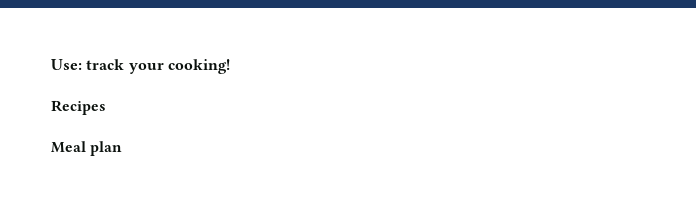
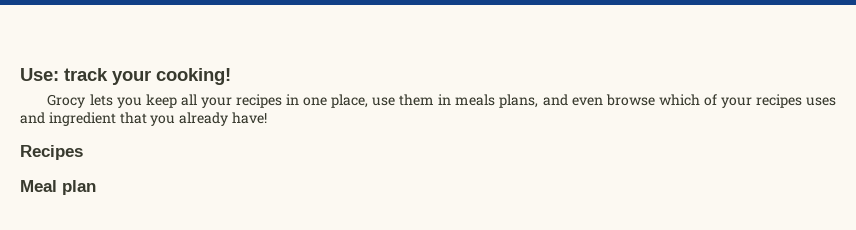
+ Grocy lets you keep all your recipes in one place, use them in meals plans, and even browse which of your recipes uses and ingredient that you already have!

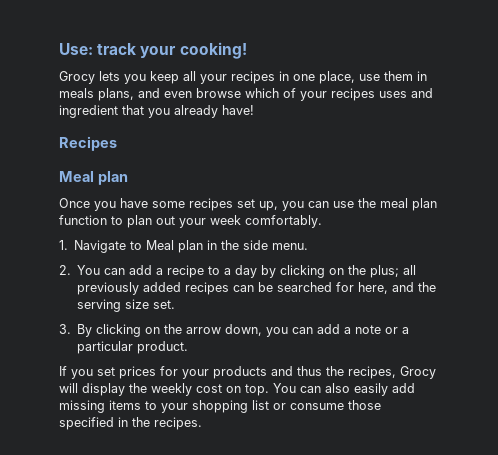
+ Once you have some recipes set up, you can use the meal plan function to plan out your week comfortably.
+ 1. Navigate to Meal plan in the side menu.
+ 2. You can add a recipe to a day by clicking on the plus; all previously added recipes can be searched for here, and the serving size set.
+ 3. By clicking on the arrow down, you can add a note or a particular product.
+ If you set prices for your products and thus the recipes, Grocy will display the weekly cost on top. You can also easily add missing items to your shopping list or consume those specified in the recipes.

